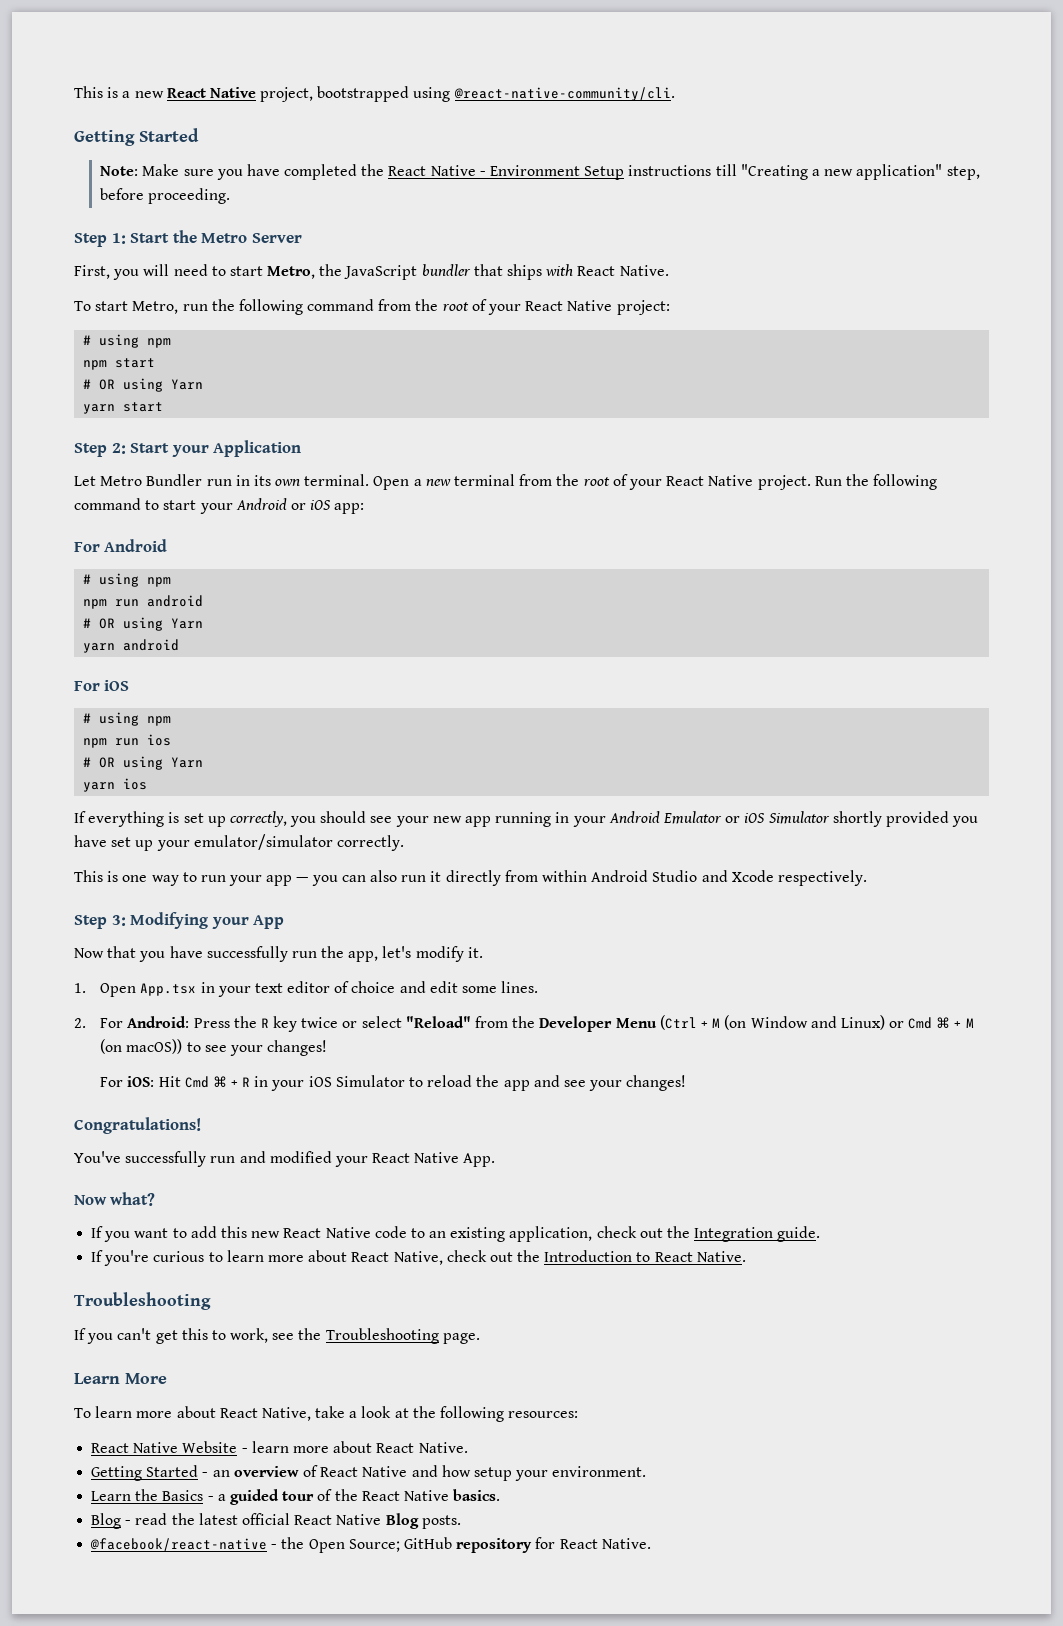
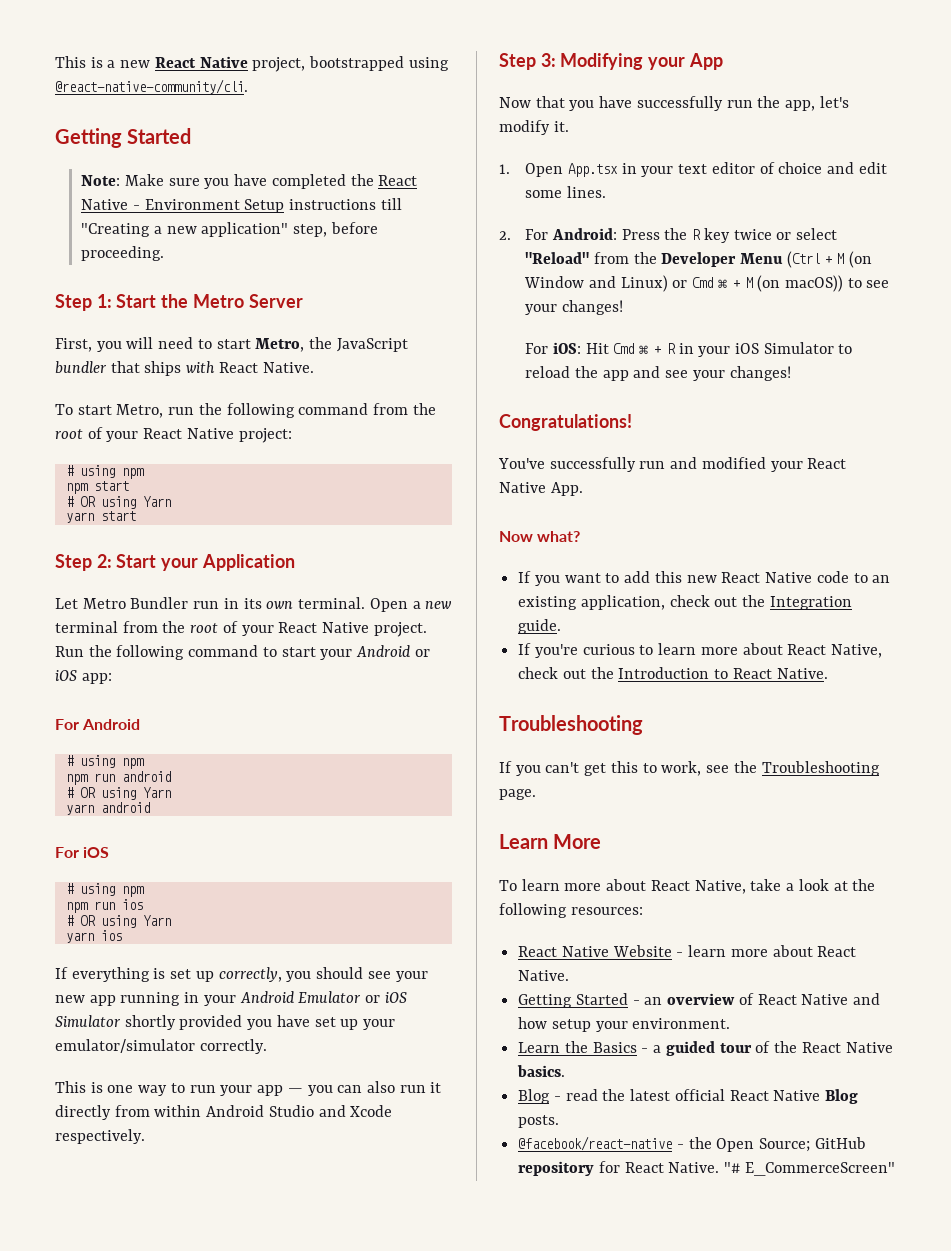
+ "# E_CommerceScreen"

